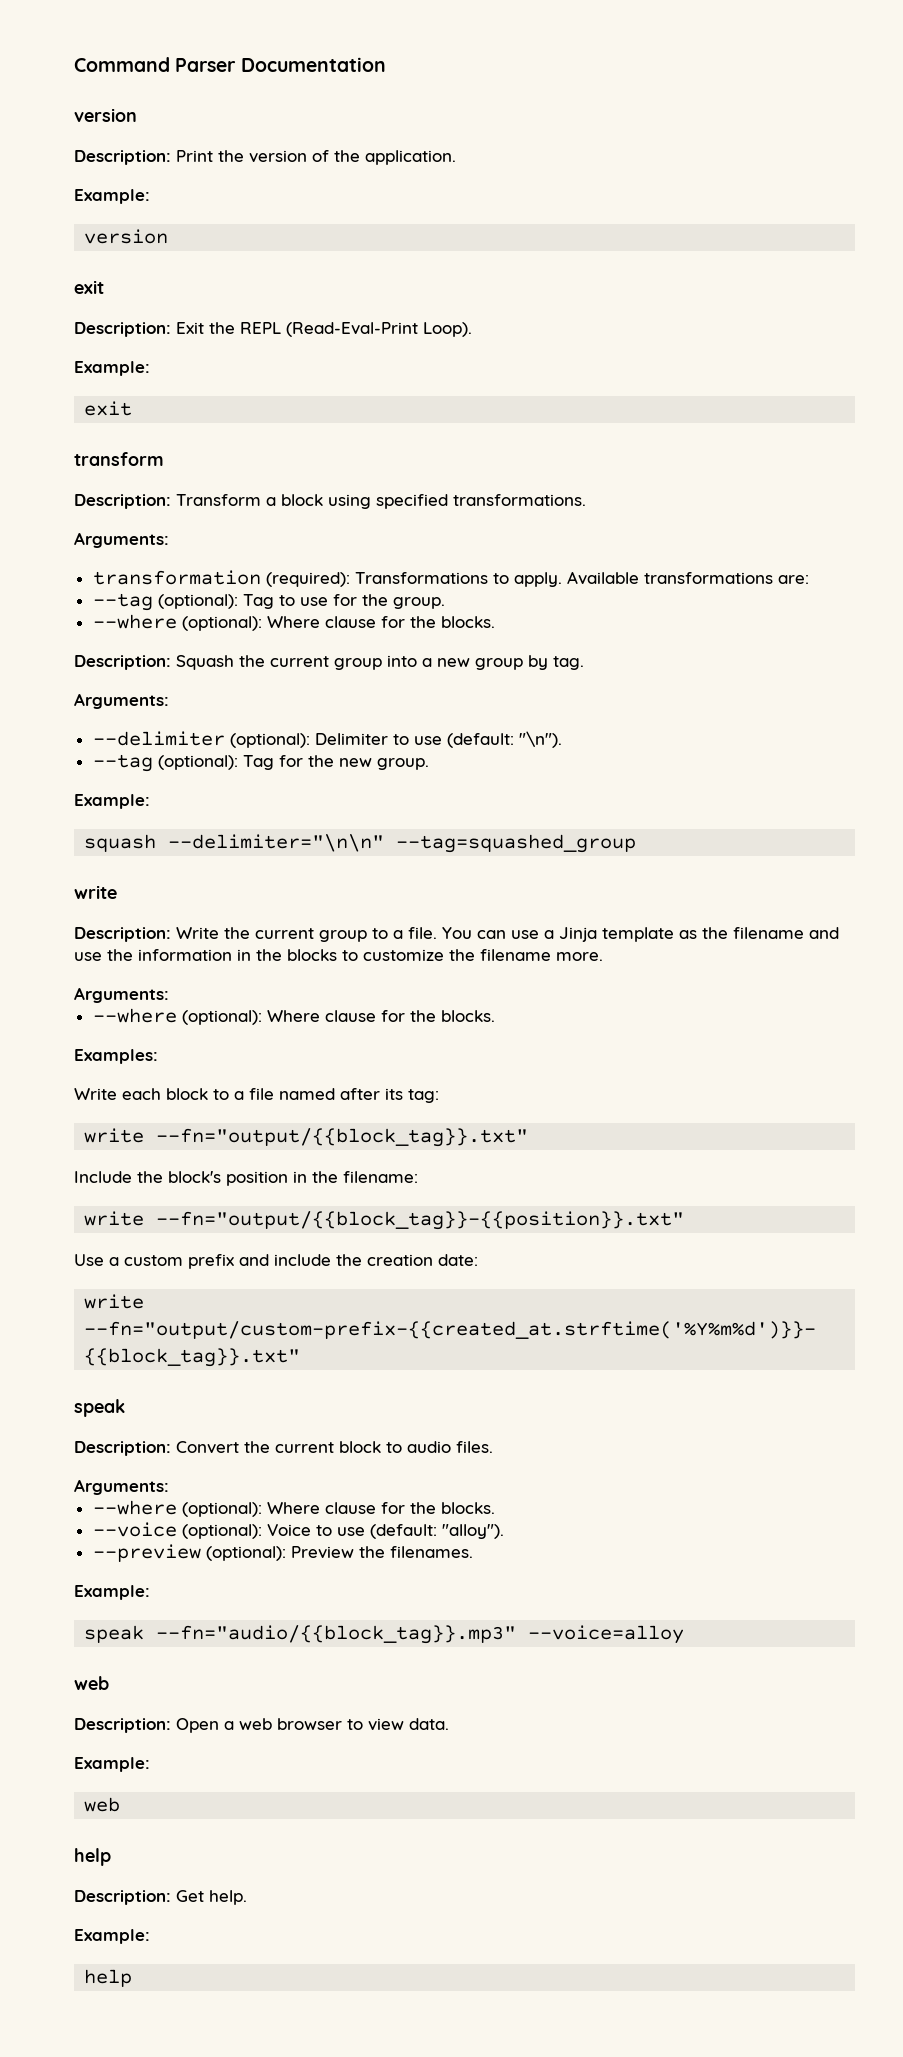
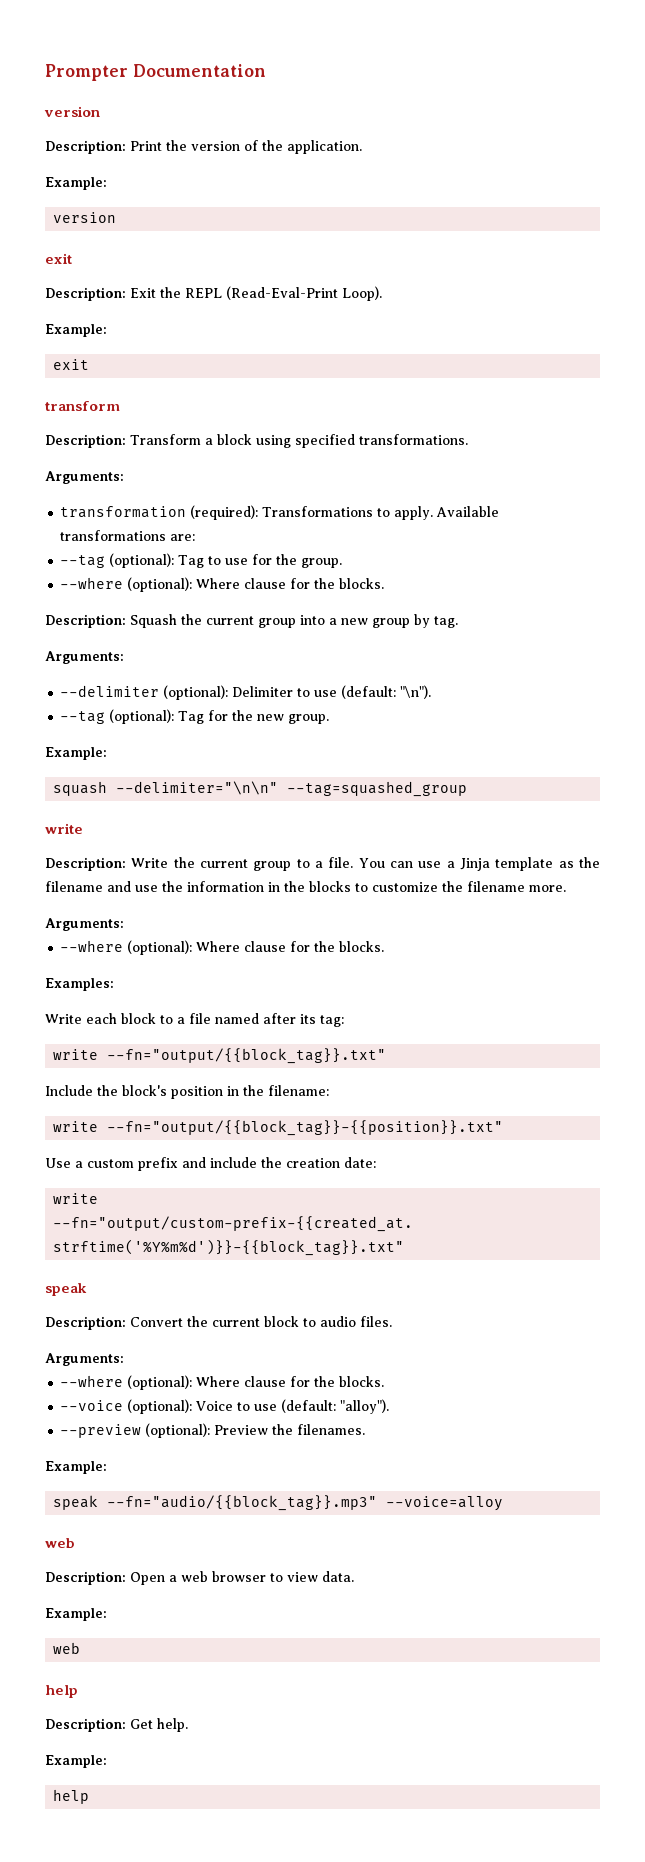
- Command Parser Documentation
+ Prompter Documentation

